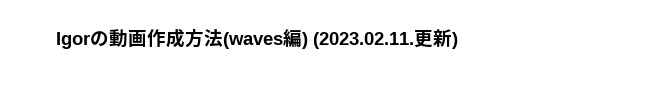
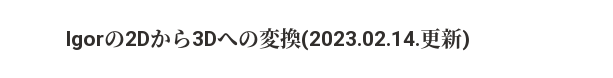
- Igorの動画作成方法(waves編) (2023.02.11.更新)
+ Igorの2Dから3Dへの変換(2023.02.14.更新)

